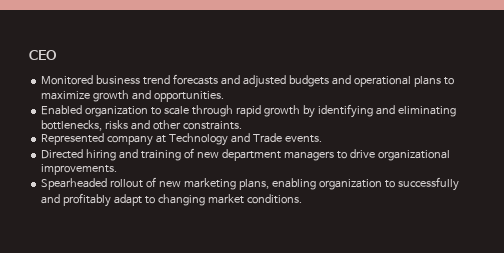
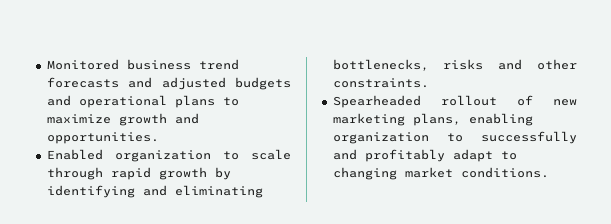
- CEO
- Represented company at Technology and Trade events.
- Directed hiring and training of new department managers to drive organizational improvements.

